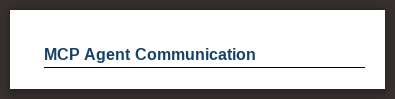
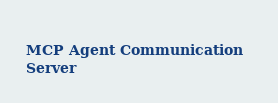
- MCP Agent Communication
+ MCP Agent Communication Server

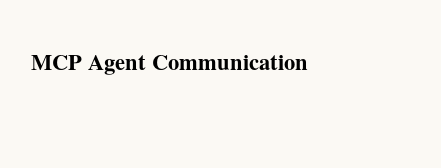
- MCP Agent Communication Server
+ MCP Agent Communication

